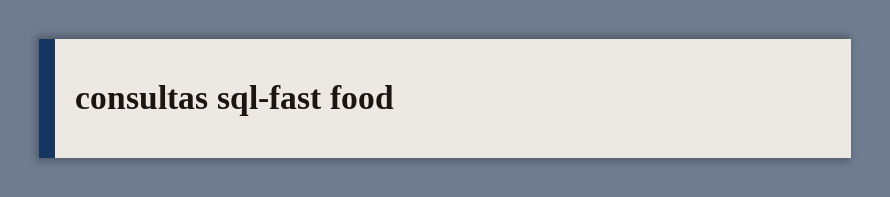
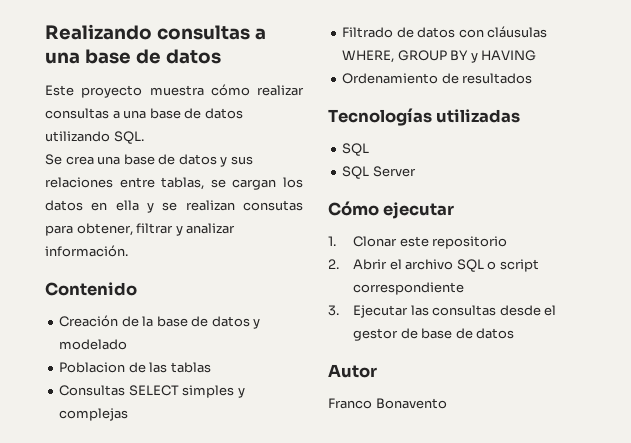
- consultas sql-fast food
+ Realizando consultas a una base de datos
+ Este proyecto muestra cómo realizar consultas a una base de datos utilizando SQL.
+ Se crea una base de datos y sus relaciones entre tablas, se cargan los datos en ella y se realizan consutas para obtener, filtrar y analizar información.
+ Contenido
+ Creación de la base de datos y modelado
+ Poblacion de las tablas
+ Consultas SELECT simples y complejas
+ Filtrado de datos con cláusulas WHERE, GROUP BY y HAVING
+ Ordenamiento de resultados
+ Tecnologías utilizadas
+ SQL
+ SQL Server
+ Cómo ejecutar
+ 1. Clonar este repositorio
+ 2. Abrir el archivo SQL o script correspondiente
+ 3. Ejecutar las consultas desde el gestor de base de datos
+ Autor
+ Franco Bonavento

